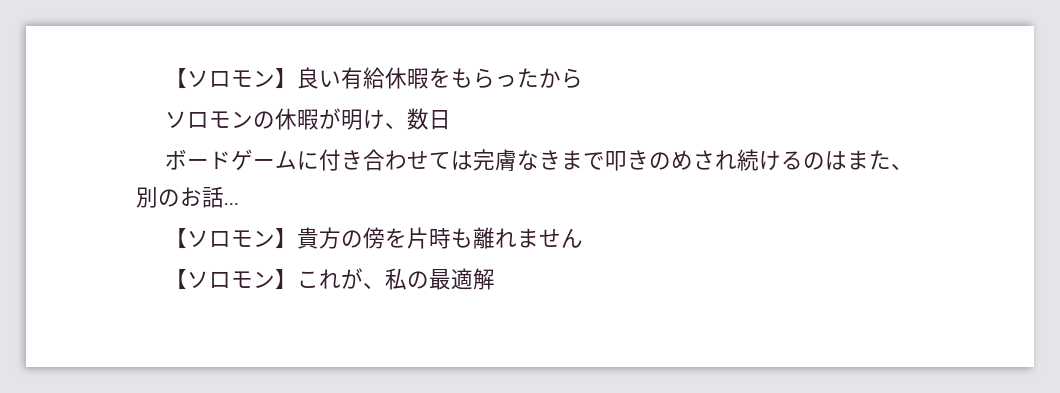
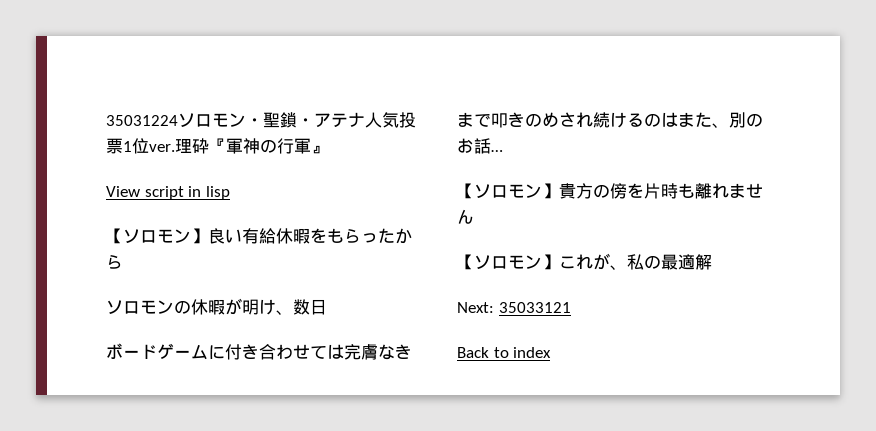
+ 35031224ソロモン・聖鎖・アテナ人気投票1位ver.理砕『軍神の行軍』
+ View script in lisp
+ Next: 35033121
+ Back to index

